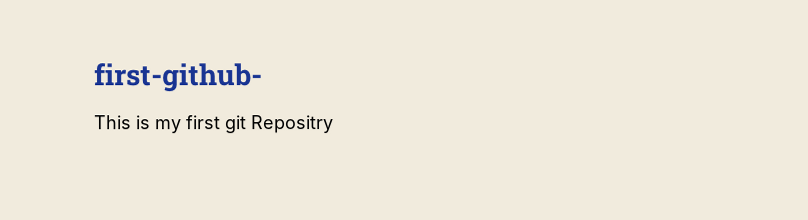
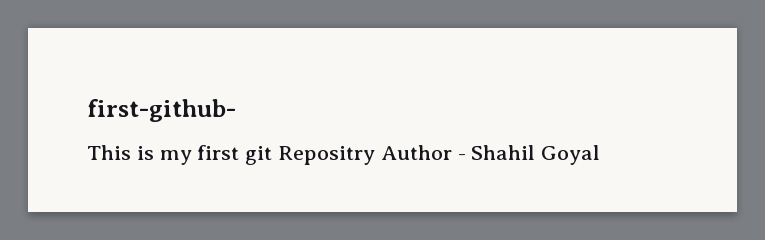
- This is my first git Repositry
+ This is my first git Repositry Author - Shahil Goyal

